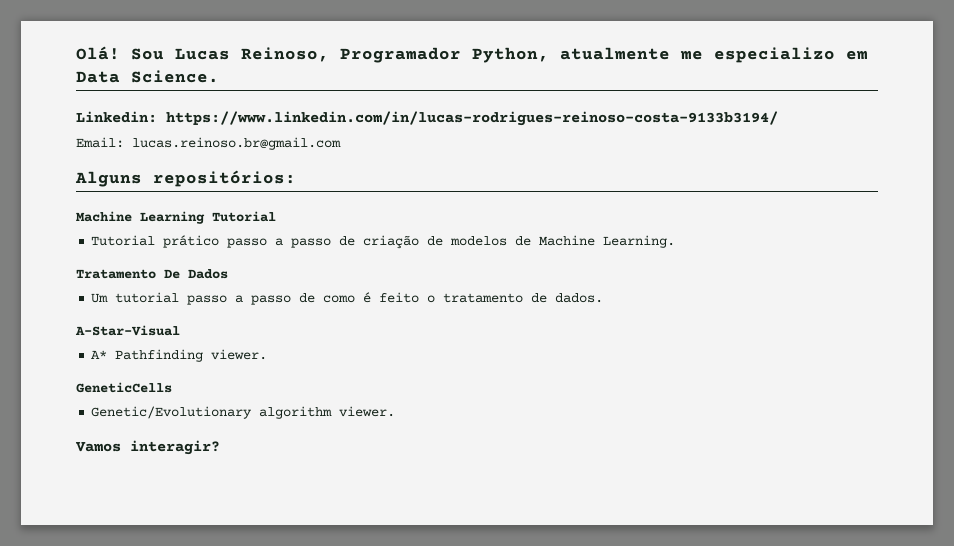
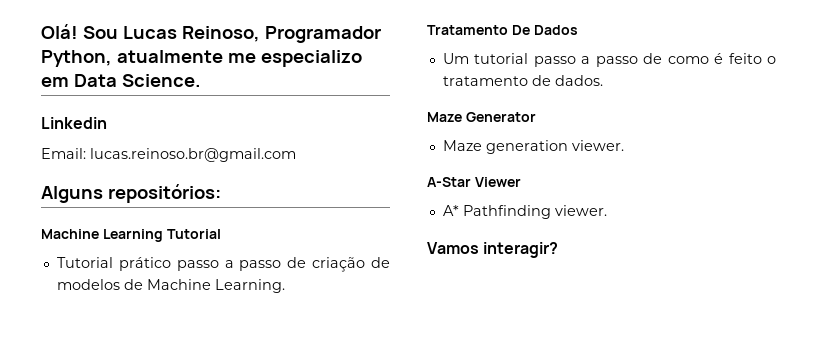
- Linkedin: https://www.linkedin.com/in/lucas-rodrigues-reinoso-costa-9133b3194/
+ Linkedin
- A-Star-Visual
+ Maze Generator
+ Maze generation viewer.
+ A-Star Viewer
- GeneticCells
- Genetic/Evolutionary algorithm viewer.

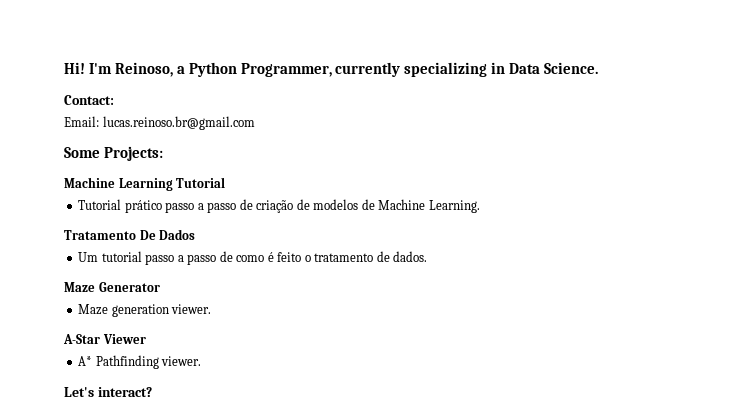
- Olá! Sou Lucas Reinoso, Programador Python, atualmente me especializo em Data Science.
+ Hi! I'm Reinoso, a Python Programmer, currently specializing in Data Science.
- Linkedin
+ Contact:
- Alguns repositórios:
+ Some Projects:
- Vamos interagir?
+ Let's interact?

